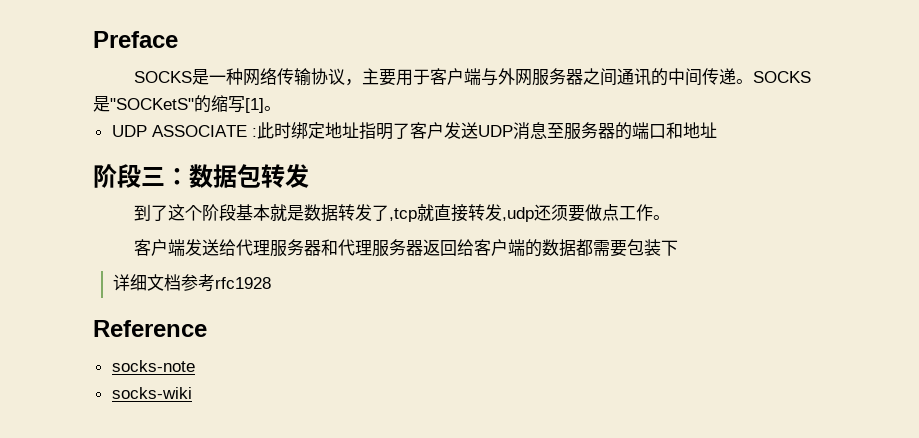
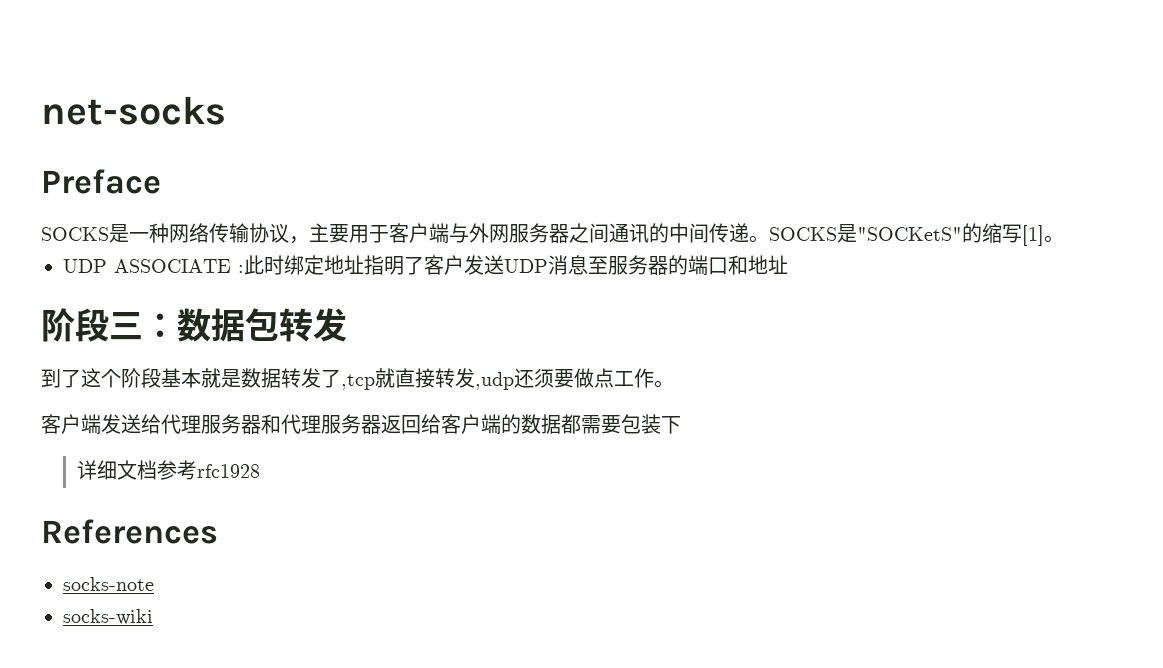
+ net-socks
- Reference
+ References

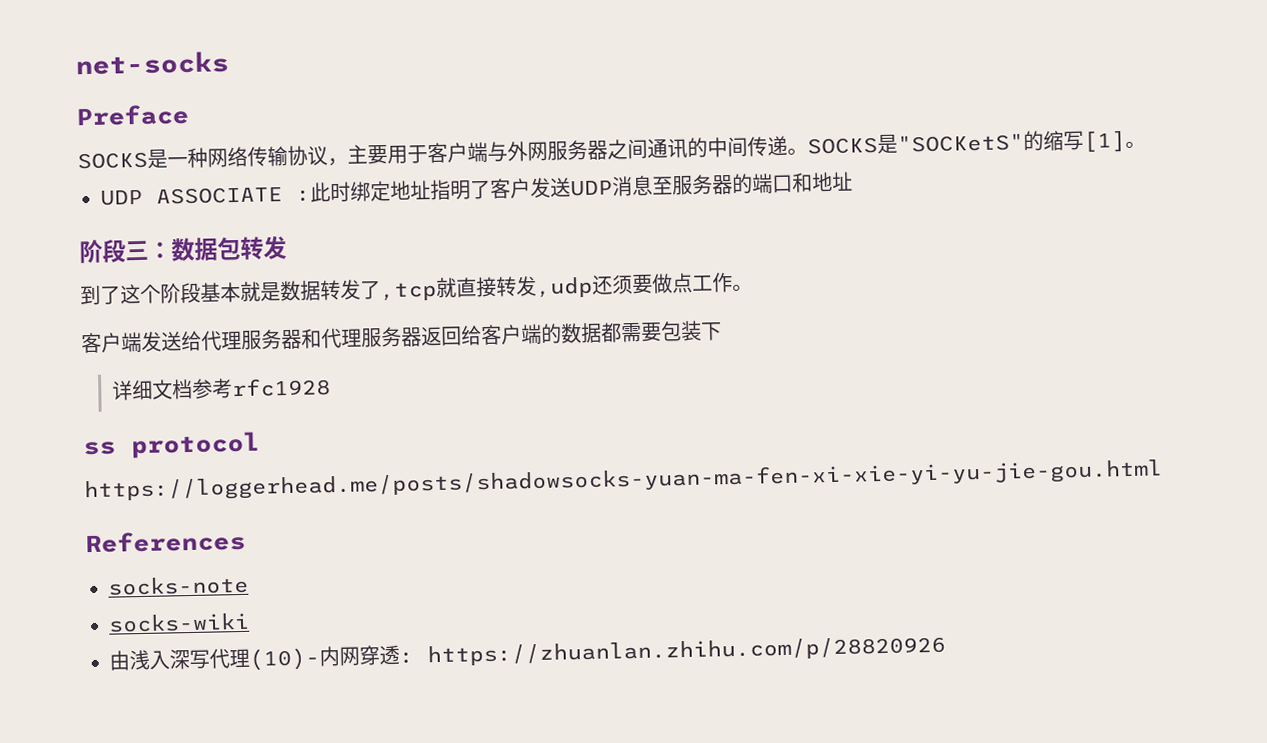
+ ss protocol
+ https://loggerhead.me/posts/shadowsocks-yuan-ma-fen-xi-xie-yi-yu-jie-gou.html
+ 由浅入深写代理(10)-内网穿透: https://zhuanlan.zhihu.com/p/28820926

